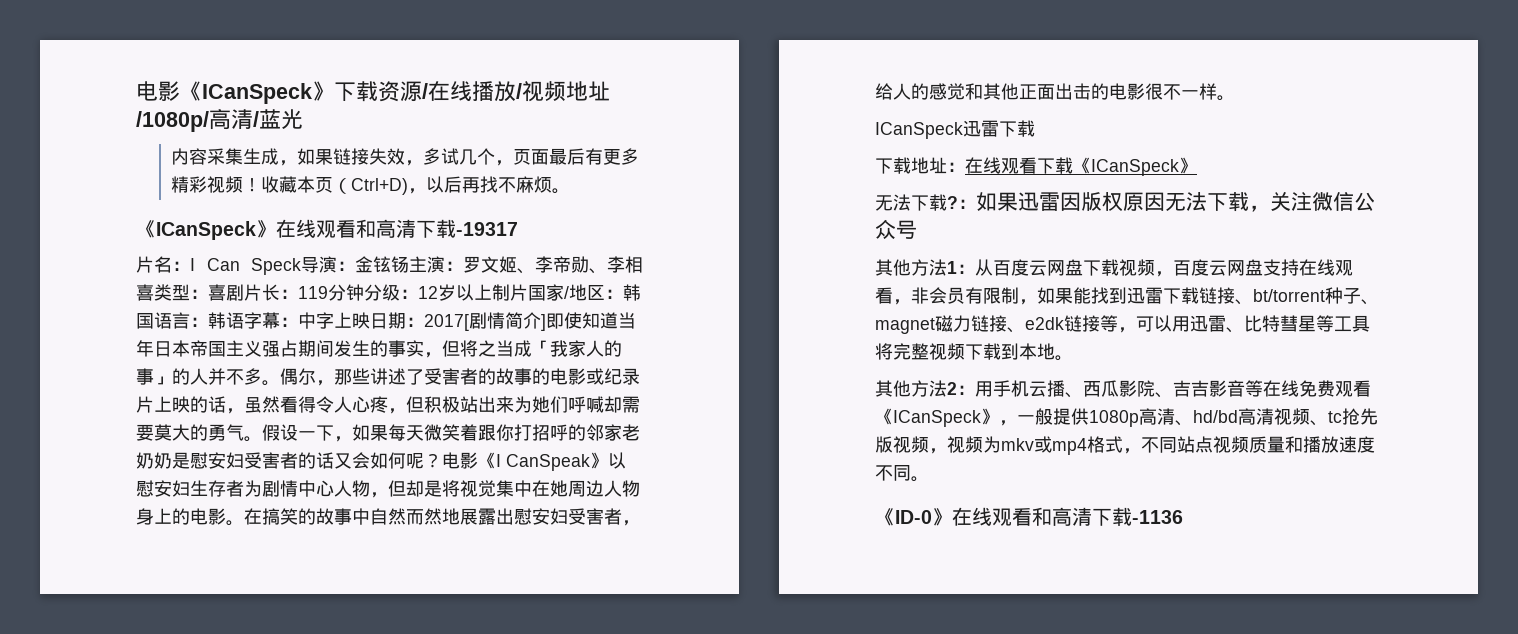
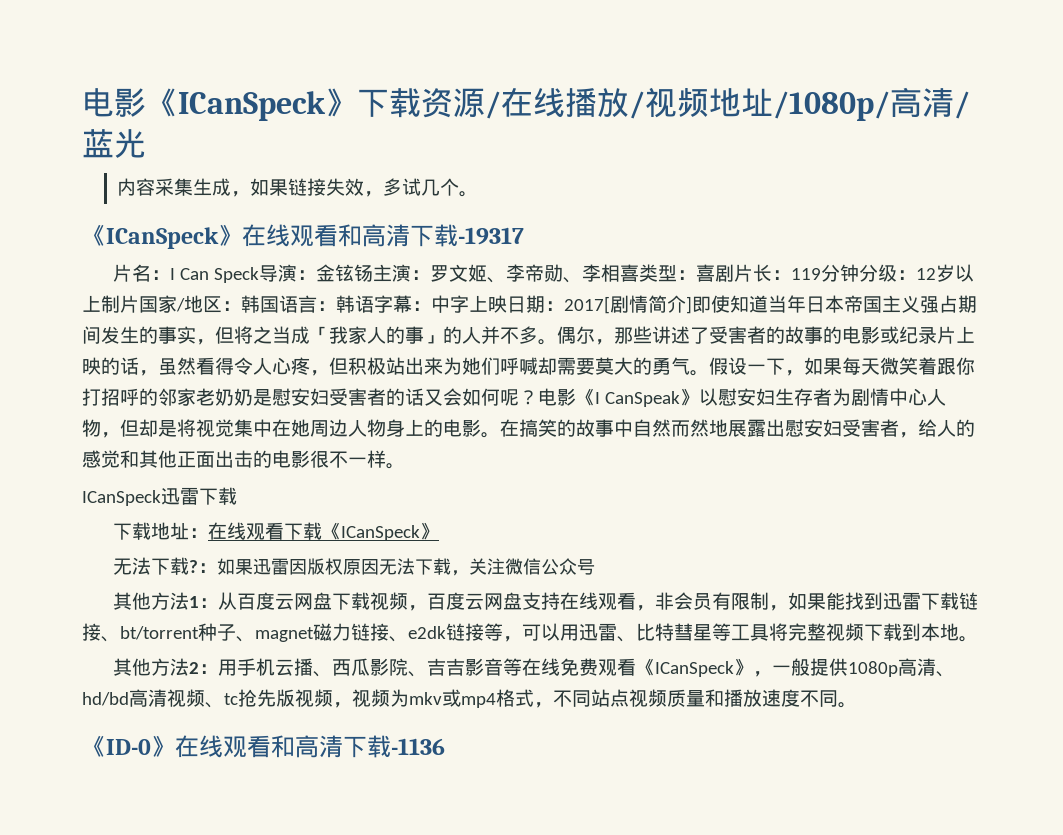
- 内容采集生成，如果链接失效，多试几个，页面最后有更多精彩视频！收藏本页（Ctrl+D)，以后再找不麻烦。
+ 内容采集生成，如果链接失效，多试几个。

